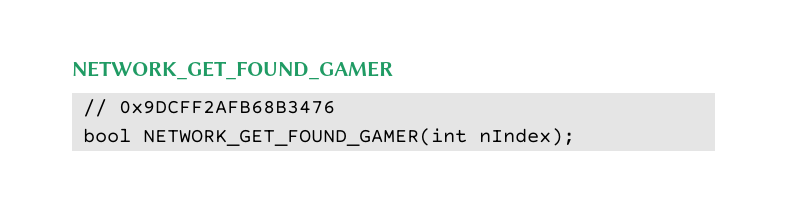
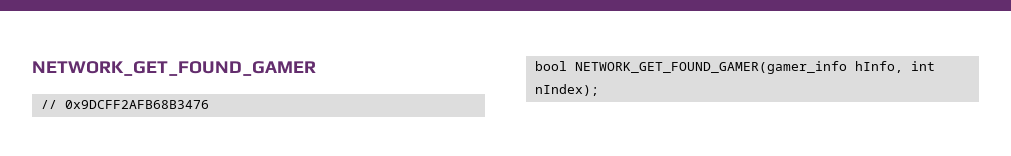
- bool NETWORK_GET_FOUND_GAMER(int nIndex);
+ bool NETWORK_GET_FOUND_GAMER(gamer_info hInfo, int nIndex);

